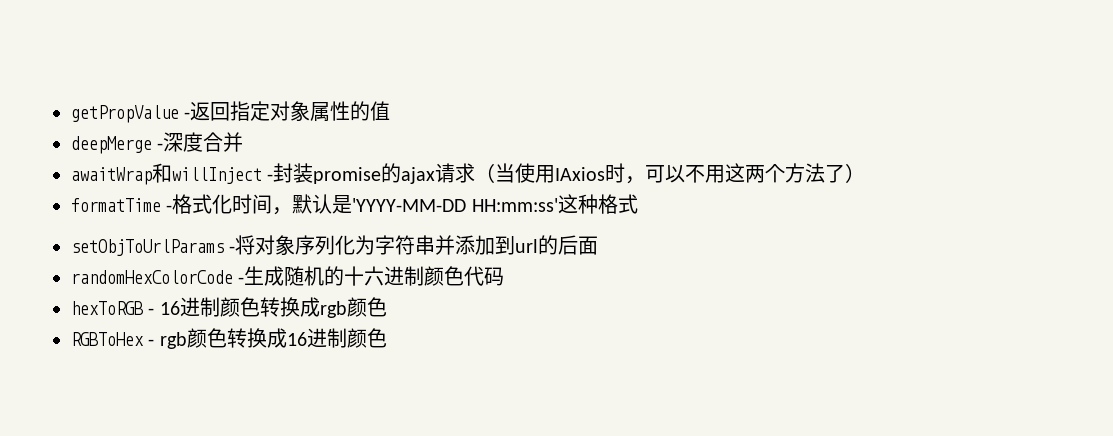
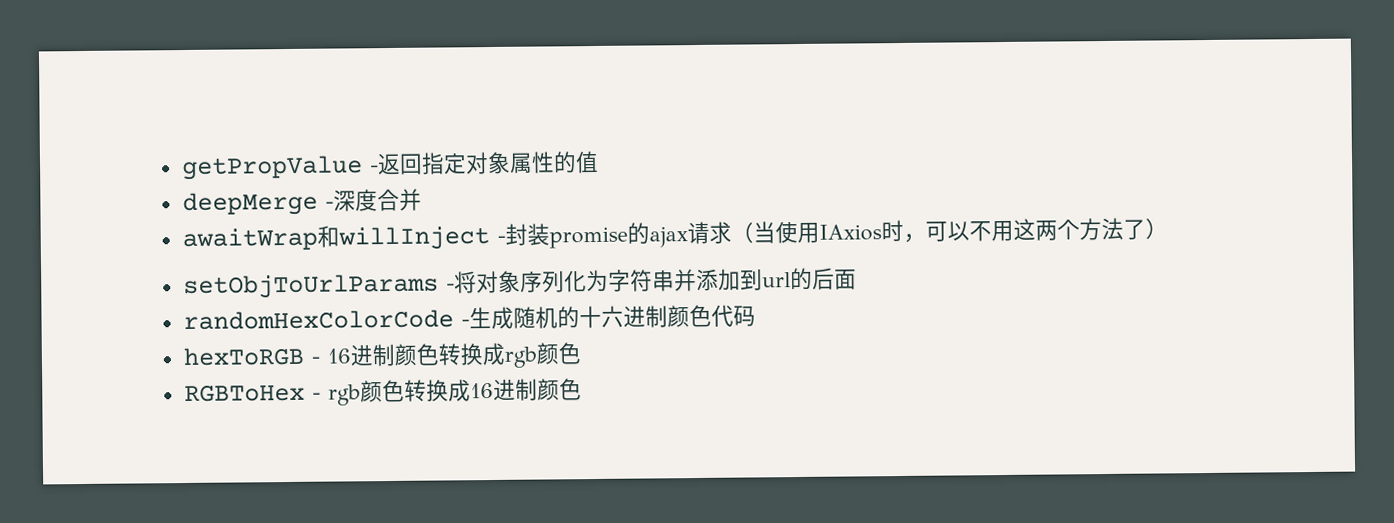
- formatTime -格式化时间，默认是'YYYY-MM-DD HH:mm:ss'这种格式

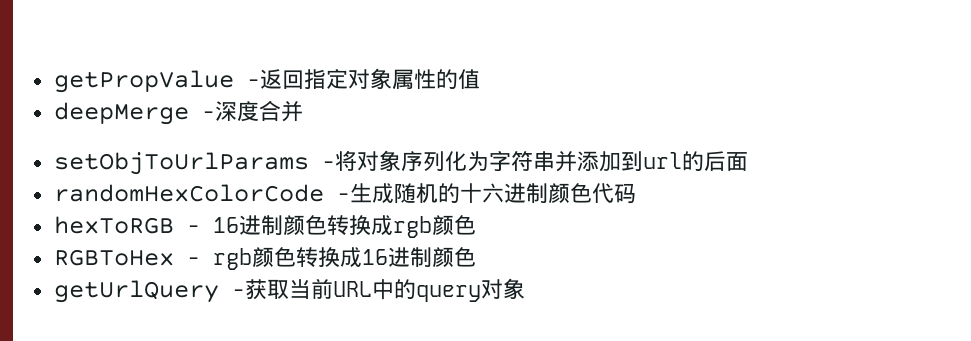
- awaitWrap和willInject -封装promise的ajax请求（当使用IAxios时，可以不用这两个方法了）
+ getUrlQuery -获取当前URL中的query对象

